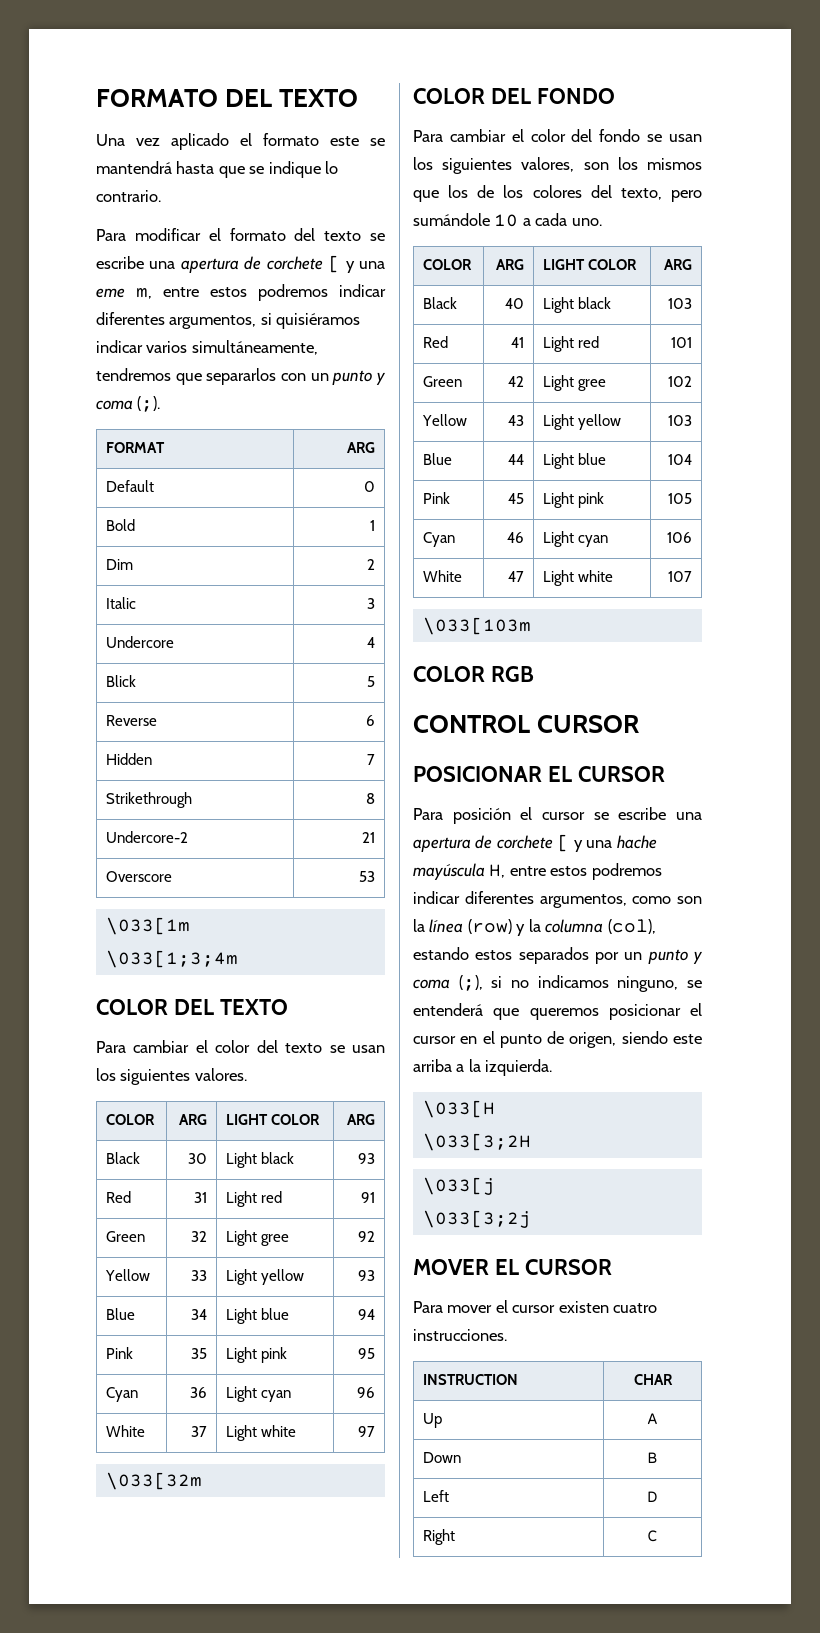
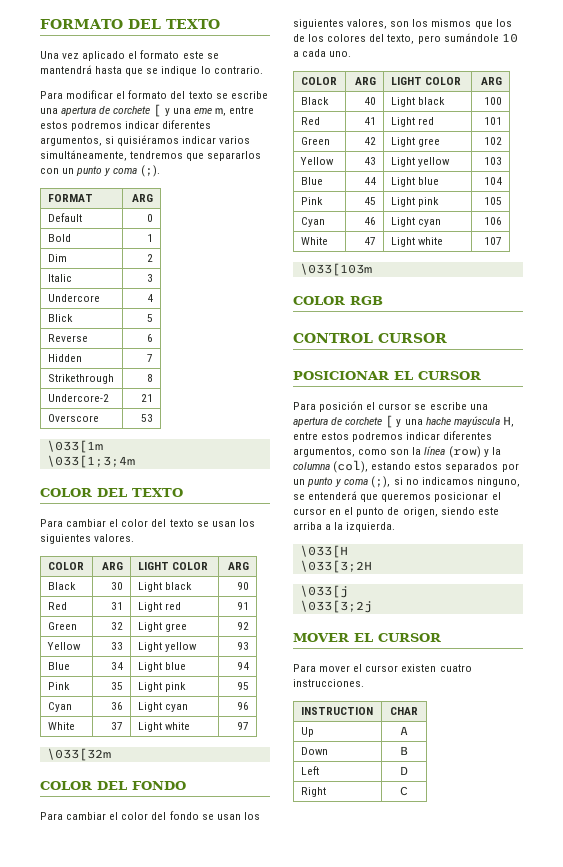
- Black | 30 | Light black | 93
+ Black | 30 | Light black | 90
- Black | 40 | Light black | 103
+ Black | 40 | Light black | 100

